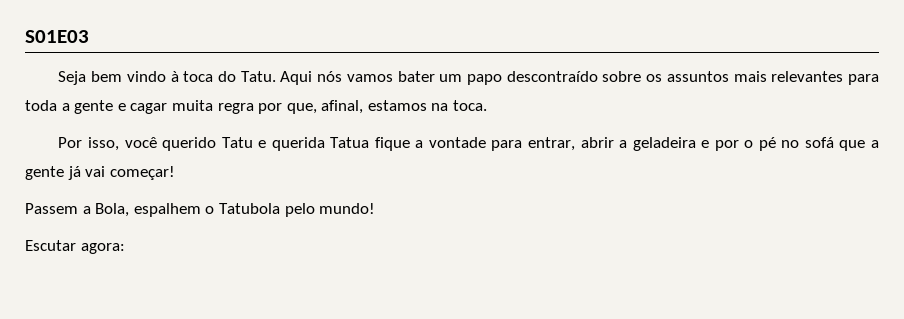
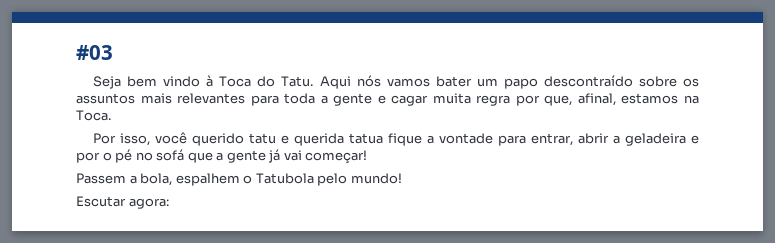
- S01E03
+ #03
- Seja bem vindo à toca do Tatu.
+ Seja bem vindo à Toca do Tatu.
- Aqui nós vamos bater um papo descontraído sobre os assuntos mais relevantes para toda a gente e cagar muita regra por que, afinal, estamos na toca.
+ Aqui nós vamos bater um papo descontraído sobre os assuntos mais relevantes para toda a gente e cagar muita regra por que, afinal, estamos na Toca.
- Por isso, você querido Tatu e querida Tatua fique a vontade para entrar, abrir a geladeira e por o pé no sofá que a gente já vai começar!
+ Por isso, você querido tatu e querida tatua fique a vontade para entrar, abrir a geladeira e por o pé no sofá que a gente já vai começar!
- Passem a Bola, espalhem o Tatubola pelo mundo!
+ Passem a bola, espalhem o Tatubola pelo mundo!

